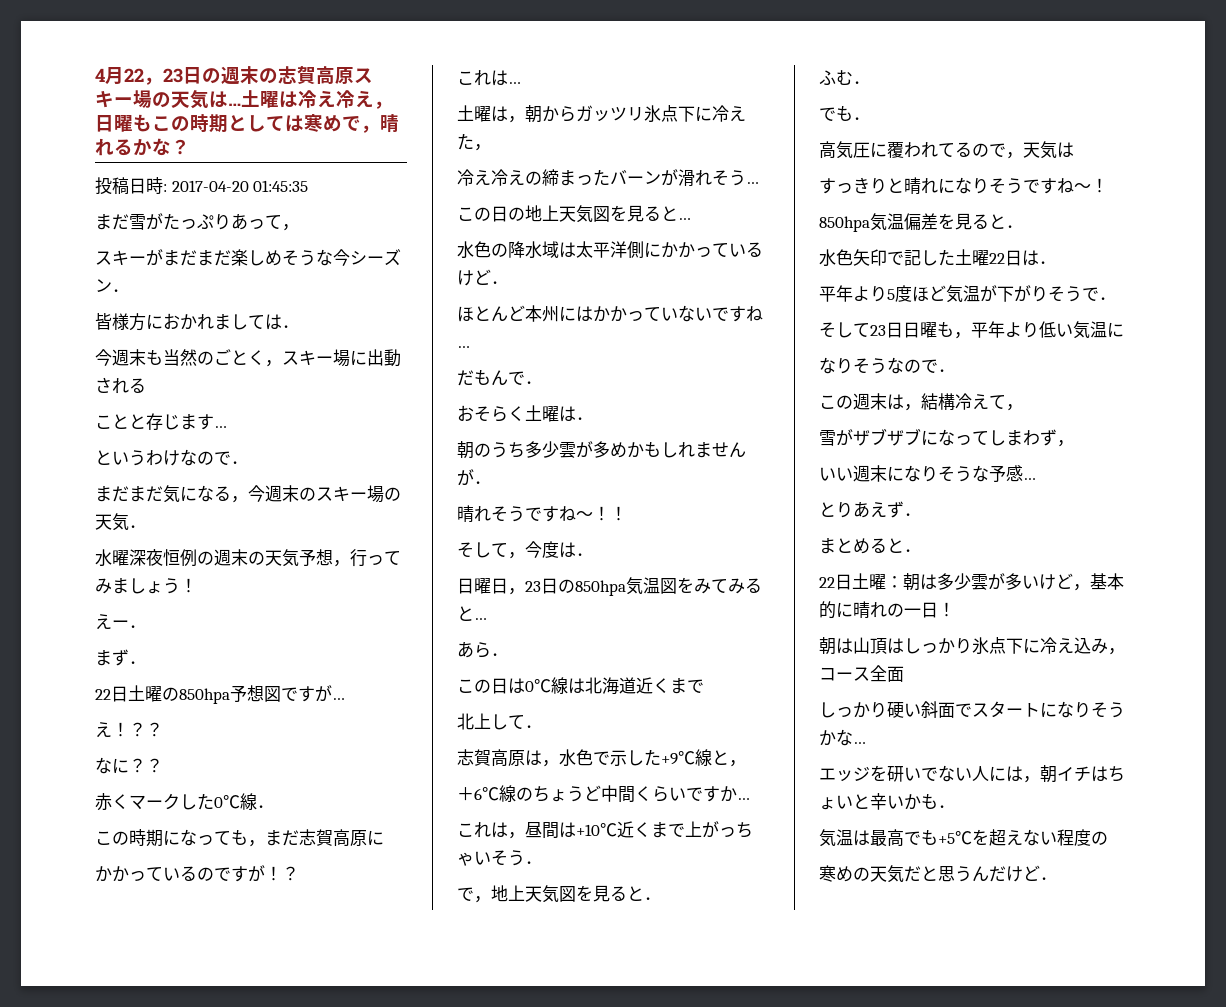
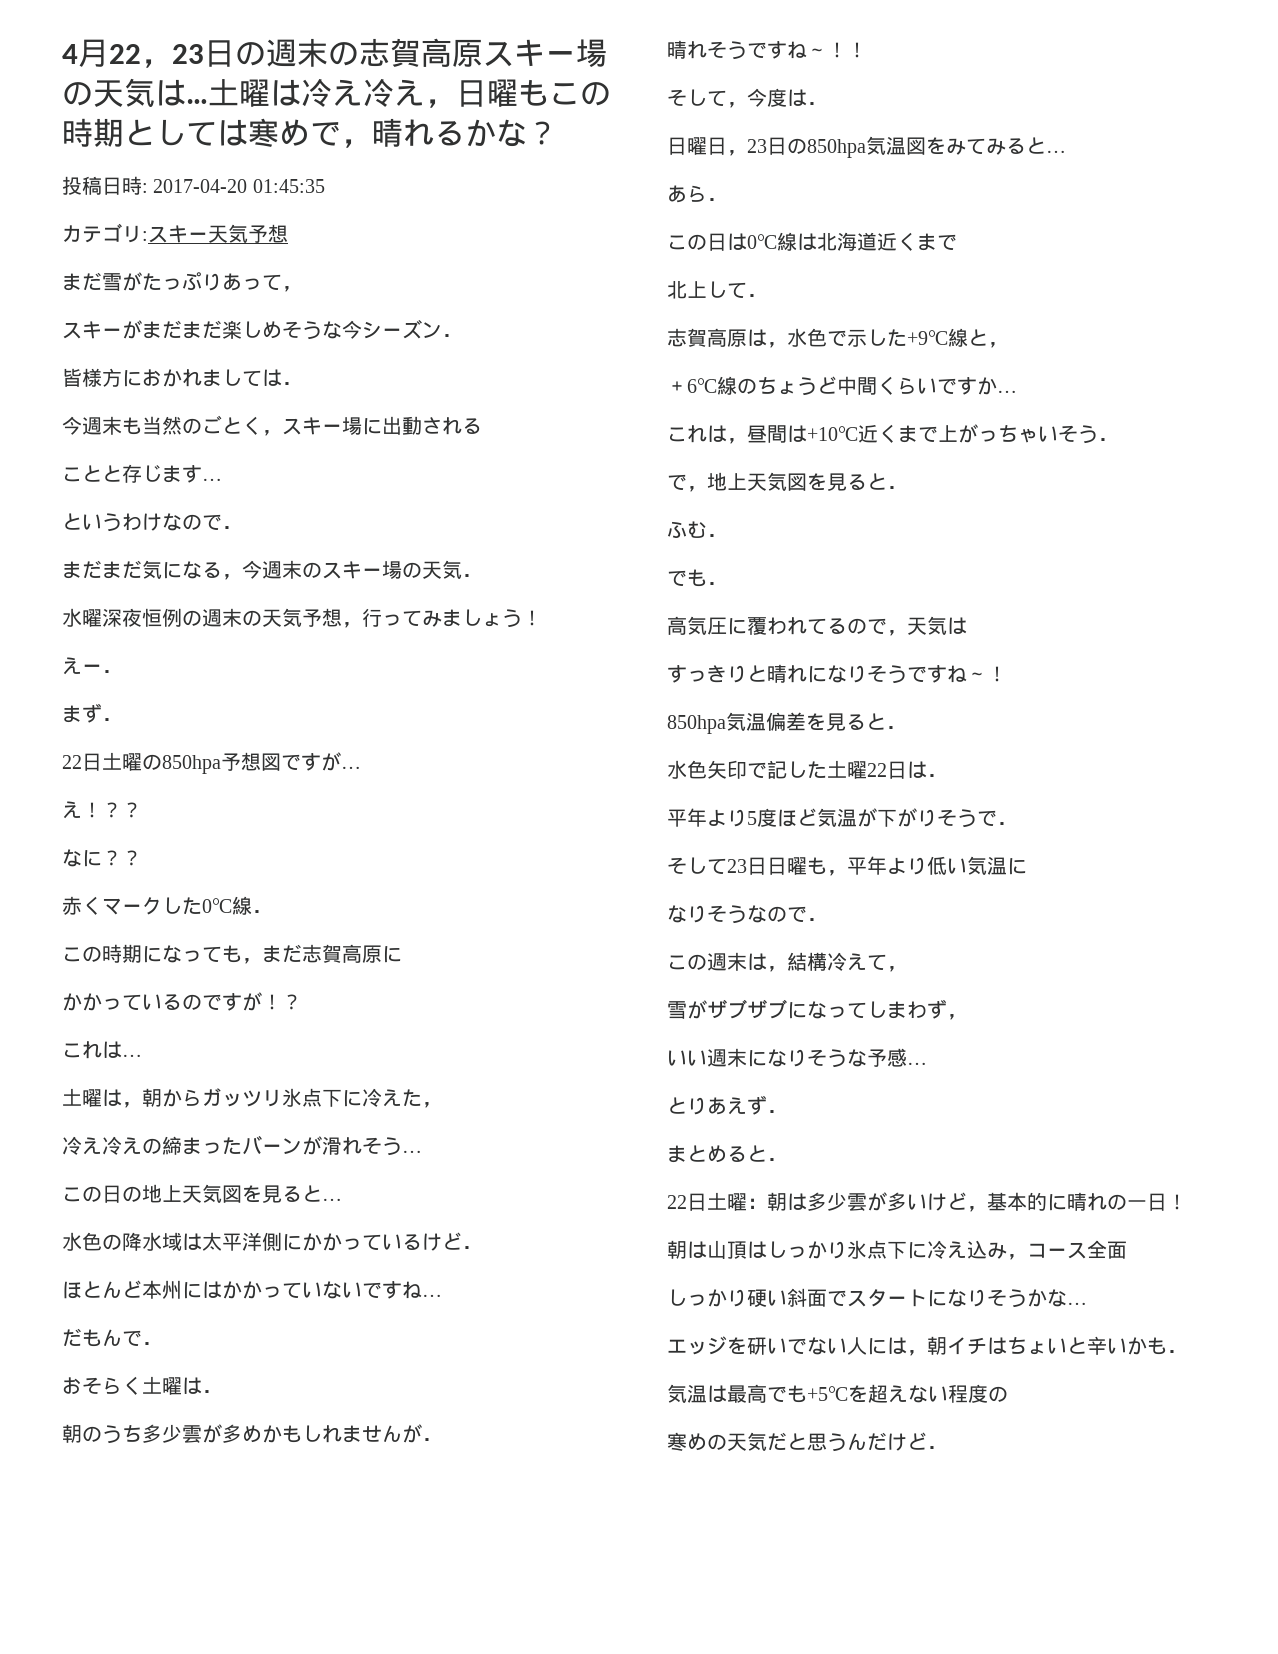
+ カテゴリ:スキー天気予想

